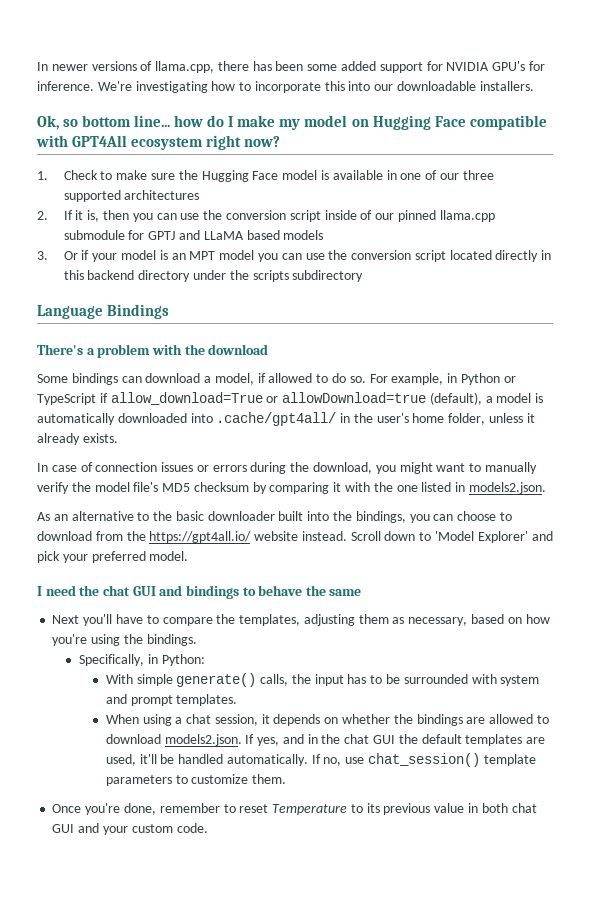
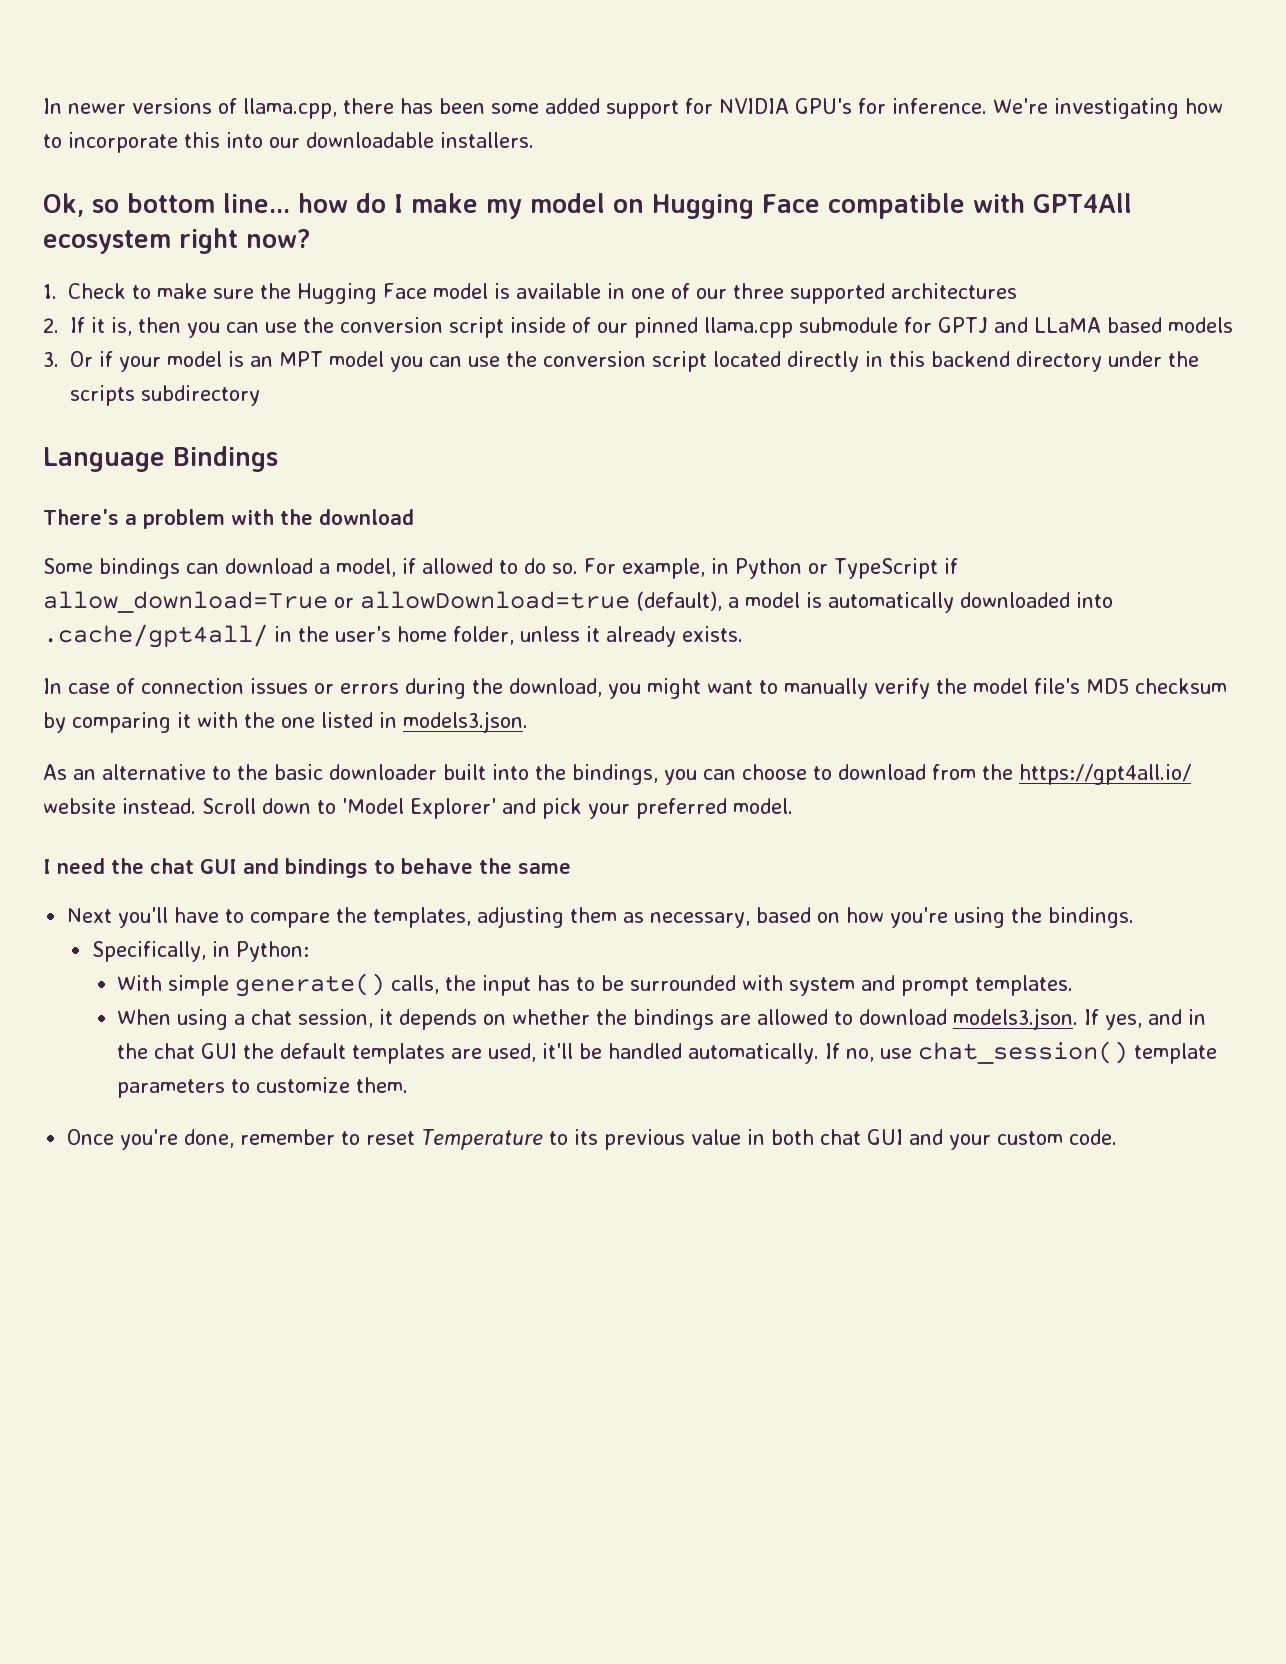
- In case of connection issues or errors during the download, you might want to manually verify the model file's MD5 checksum by comparing it with the one listed in models2.json.
+ In case of connection issues or errors during the download, you might want to manually verify the model file's MD5 checksum by comparing it with the one listed in models3.json.
- When using a chat session, it depends on whether the bindings are allowed to download models2.json. If yes, and in the chat GUI the default templates are used, it'll be handled automatically.
+ When using a chat session, it depends on whether the bindings are allowed to download models3.json. If yes, and in the chat GUI the default templates are used, it'll be handled automatically.

